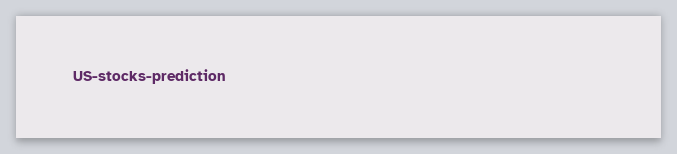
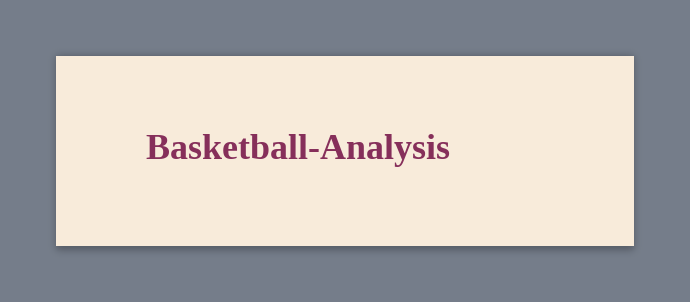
- US-stocks-prediction
+ Basketball-Analysis

